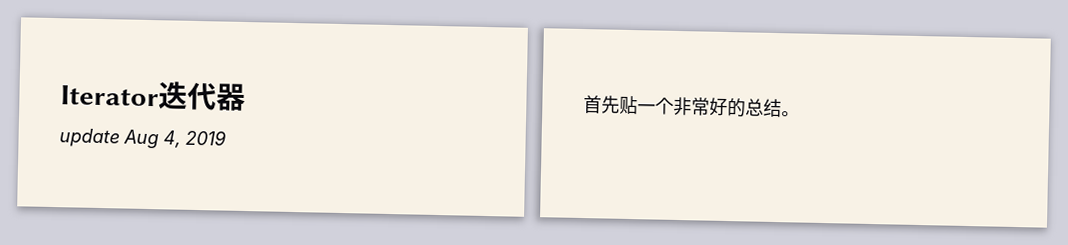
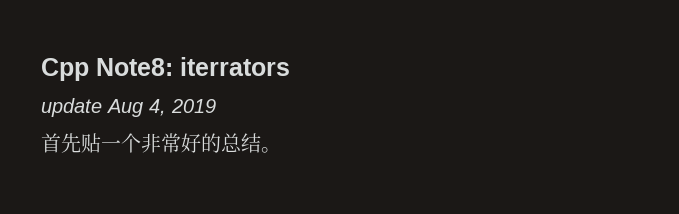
- Iterator迭代器
+ Cpp Note8: iterrators

